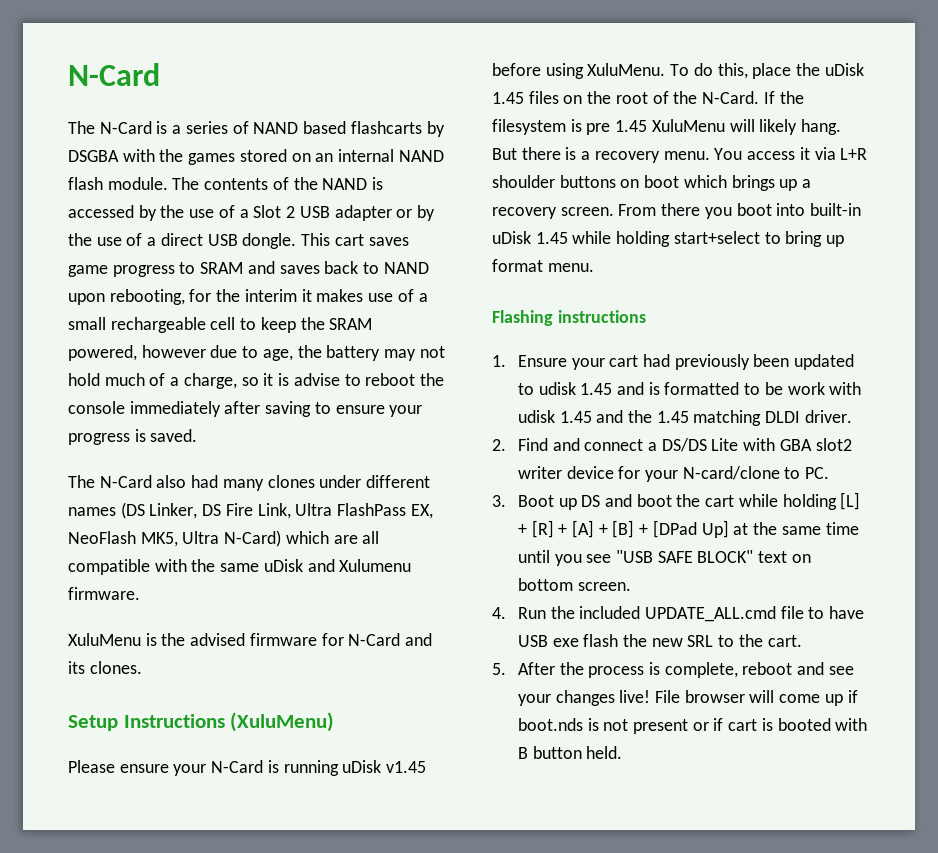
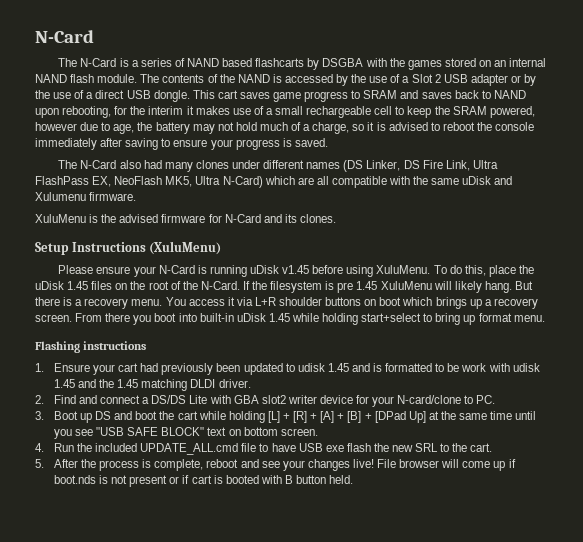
- This cart saves game progress to SRAM and saves back to NAND upon rebooting, for the interim it makes use of a small rechargeable cell to keep the SRAM powered, however due to age, the battery may not hold much of a charge, so it is advise to reboot the console immediately after saving to ensure your progress is saved.
+ This cart saves game progress to SRAM and saves back to NAND upon rebooting, for the interim it makes use of a small rechargeable cell to keep the SRAM powered, however due to age, the battery may not hold much of a charge, so it is advised to reboot the console immediately after saving to ensure your progress is saved.

